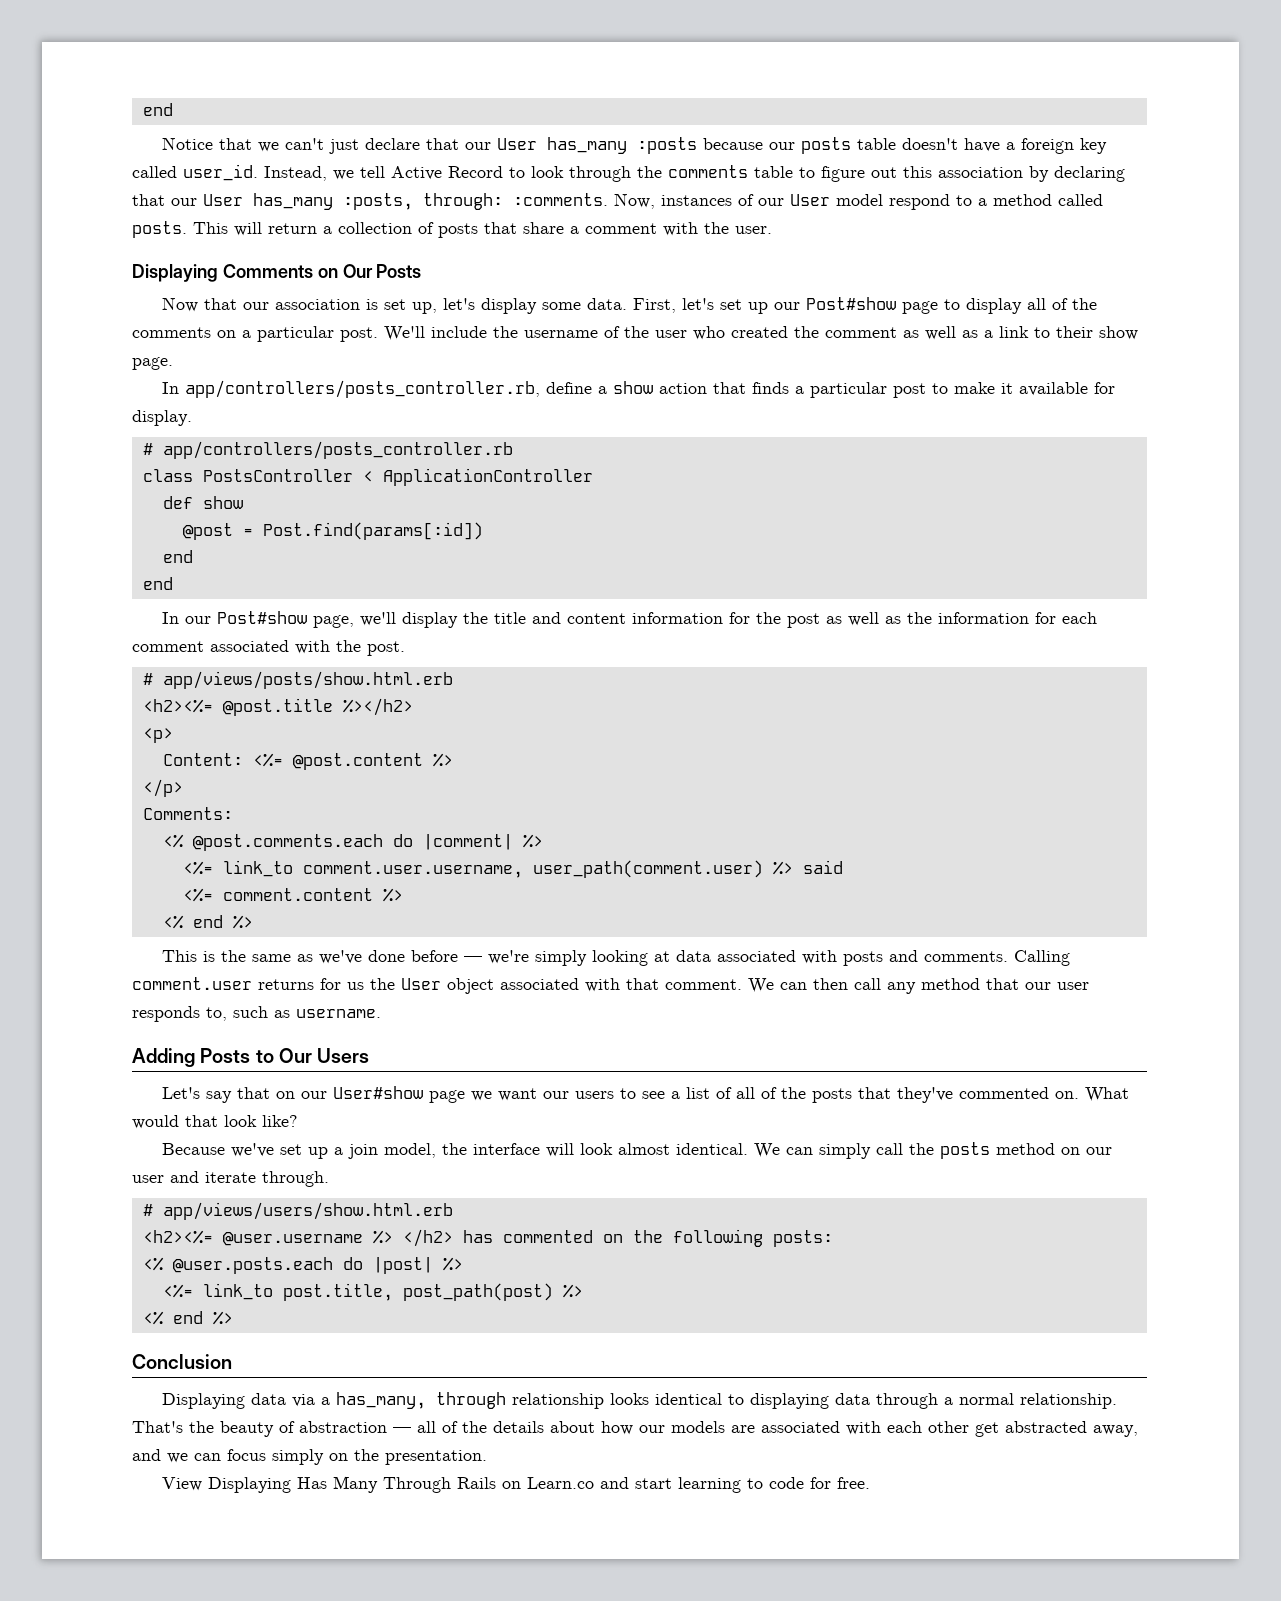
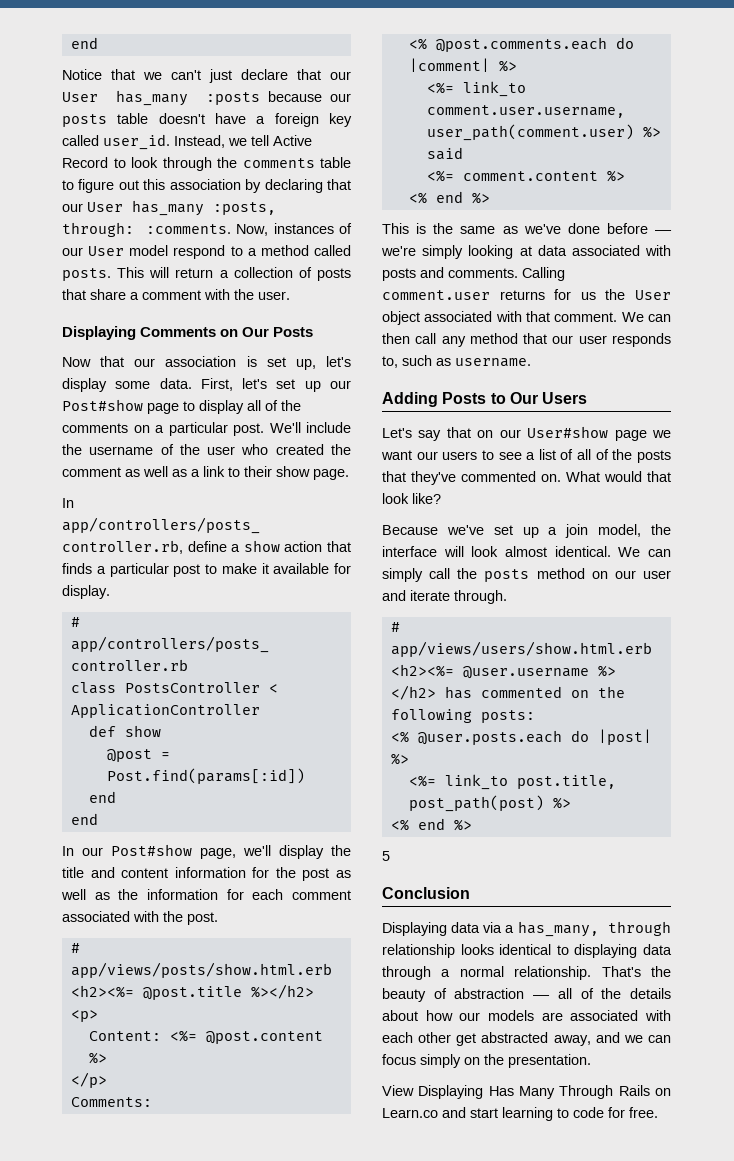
+ 5

